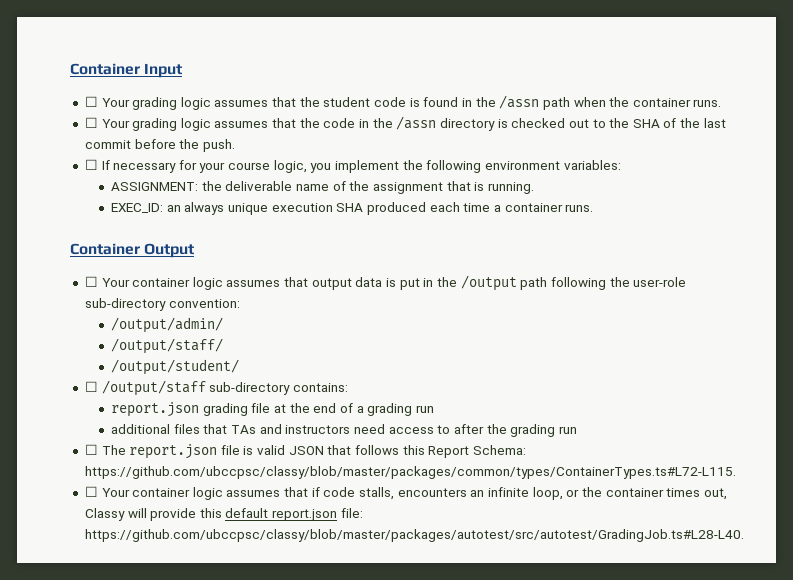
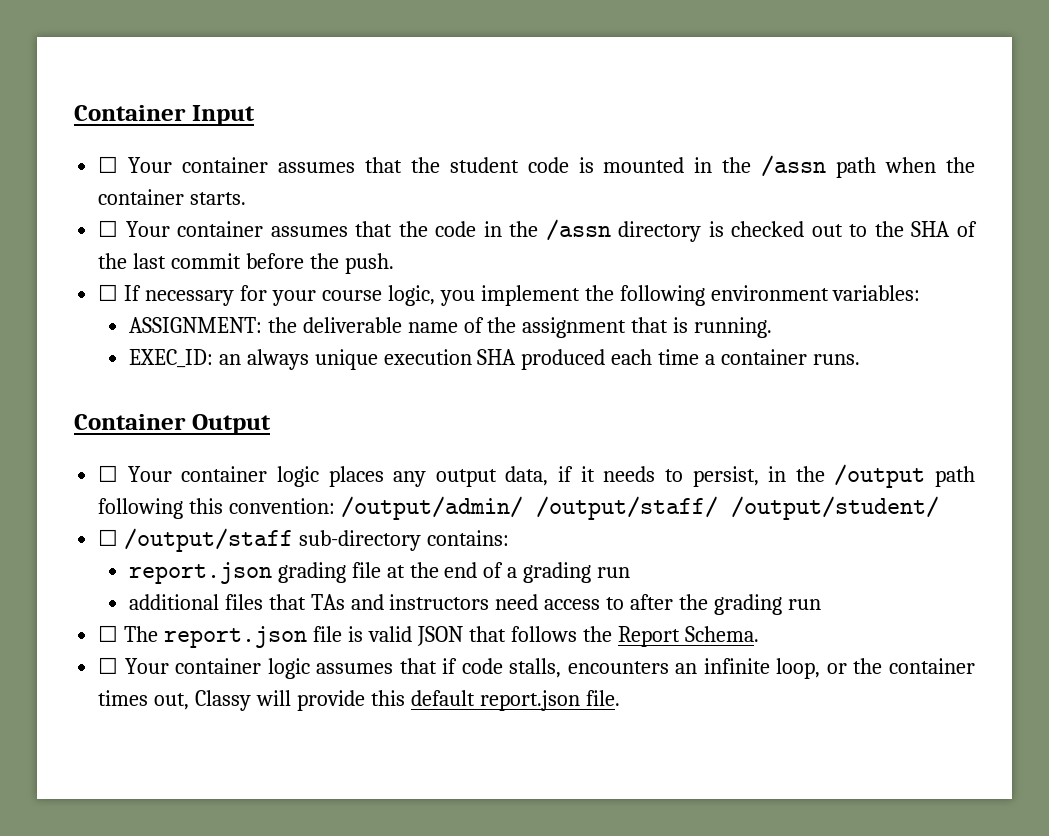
- ☐ Your grading logic assumes that the student code is found in the /assn path when the container runs.
- ☐ Your grading logic assumes that the code in the /assn directory is checked out to the SHA of the last commit before the push.
+ ☐ Your container assumes that the student code is mounted in the /assn path when the container starts.
+ ☐ Your container assumes that the code in the /assn directory is checked out to the SHA of the last commit before the push.
- ☐ Your container logic assumes that output data is put in the /output path following the user-role sub-directory convention:
- /output/admin/
- /output/staff/
- /output/student/
+ ☐ Your container logic places any output data, if it needs to persist, in the /output path following this convention: /output/admin/ /output/staff/ /output/student/
- ☐ The report.json file is valid JSON that follows this Report Schema: https://github.com/ubccpsc/classy/blob/master/packages/common/types/ContainerTypes.ts#L72-L115.
+ ☐ The report.json file is valid JSON that follows the Report Schema.
- ☐ Your container logic assumes that if code stalls, encounters an infinite loop, or the container times out, Classy will provide this default report.json file: https://github.com/ubccpsc/classy/blob/master/packages/autotest/src/autotest/GradingJob.ts#L28-L40.
+ ☐ Your container logic assumes that if code stalls, encounters an infinite loop, or the container times out, Classy will provide this default report.json file.

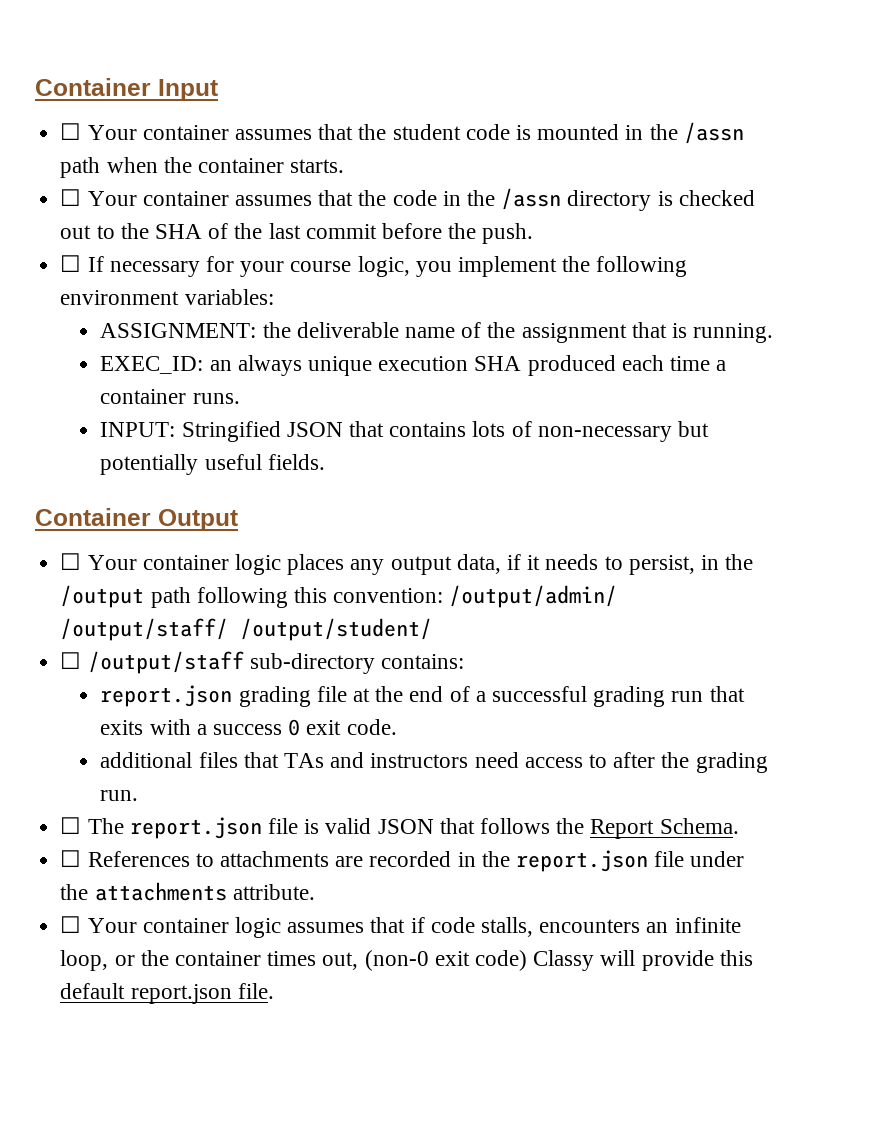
+ INPUT: Stringified JSON that contains lots of non-necessary but potentially useful fields.
- report.json grading file at the end of a grading run
+ report.json grading file at the end of a successful grading run that exits with a success 0 exit code.
- additional files that TAs and instructors need access to after the grading run
+ additional files that TAs and instructors need access to after the grading run.
+ ☐ References to attachments are recorded in the report.json file under the attachments attribute.
- ☐ Your container logic assumes that if code stalls, encounters an infinite loop, or the container times out, Classy will provide this default report.json file.
+ ☐ Your container logic assumes that if code stalls, encounters an infinite loop, or the container times out, (non-0 exit code) Classy will provide this default report.json file.

